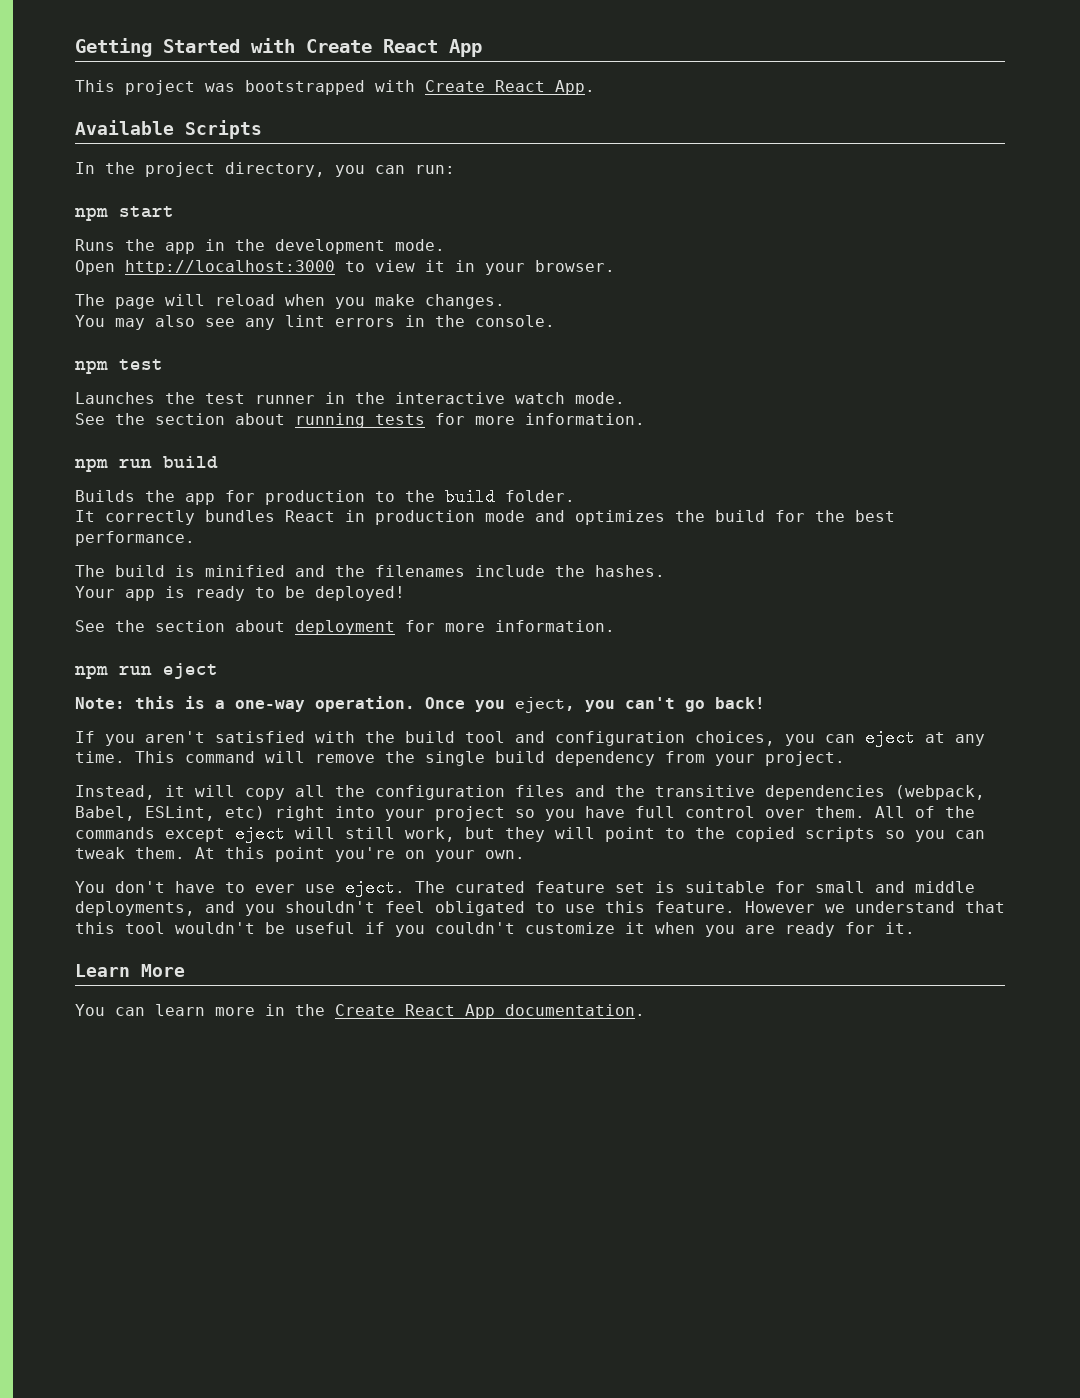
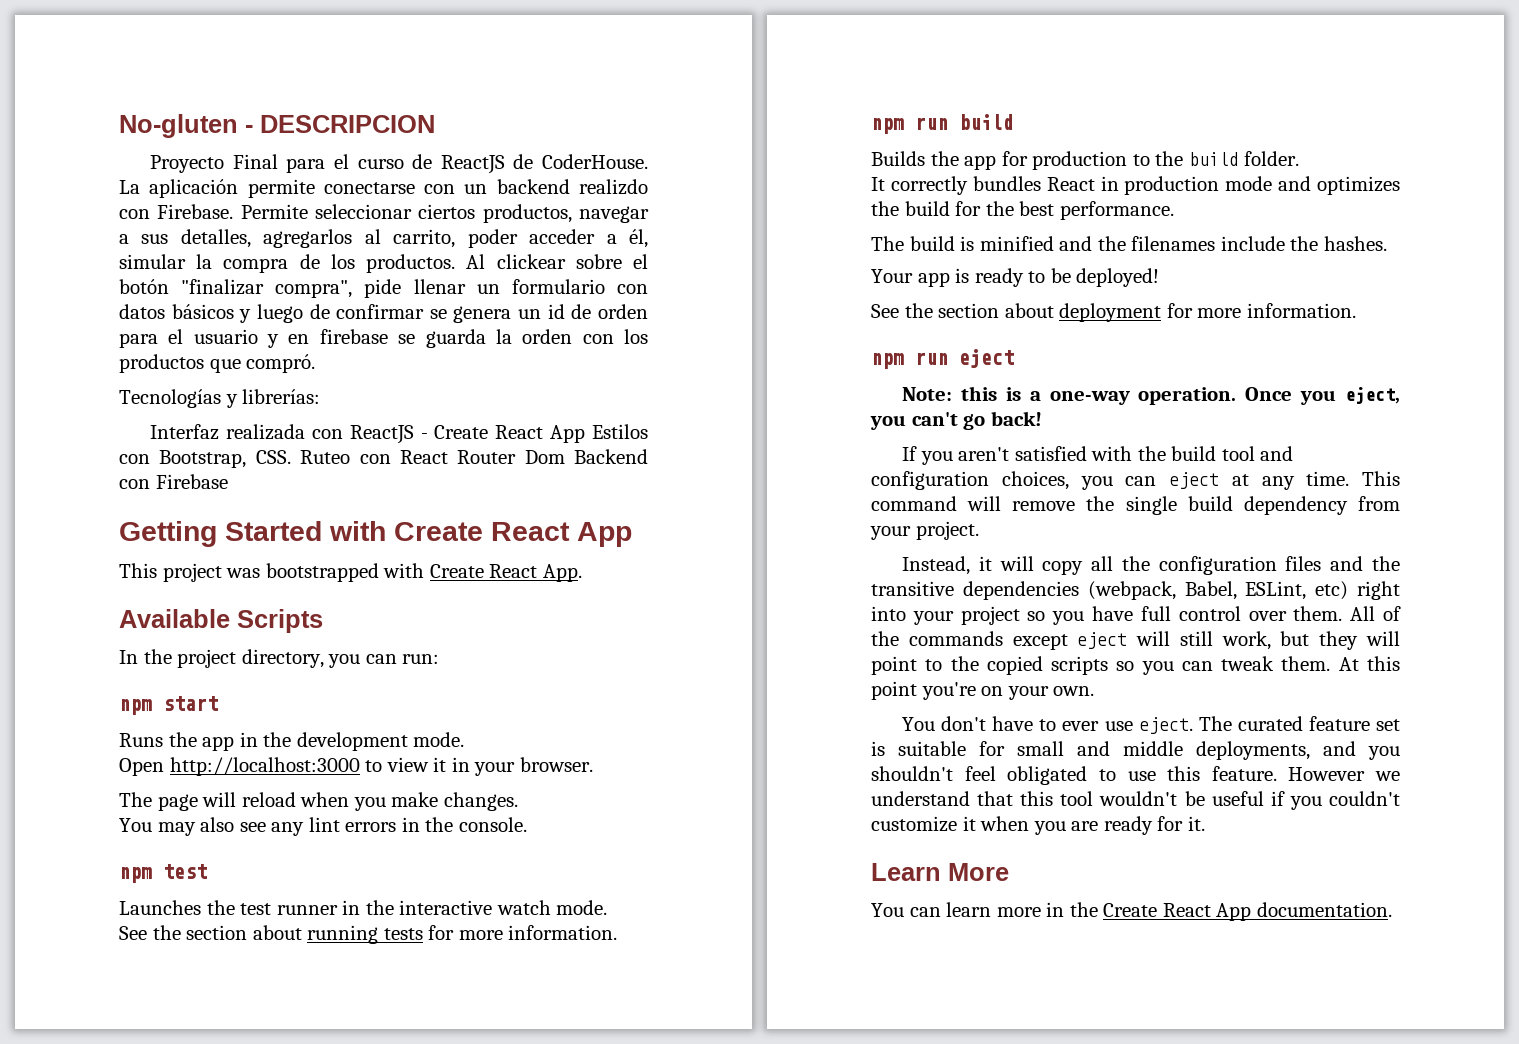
+ No-gluten - DESCRIPCION
+ Proyecto Final para el curso de ReactJS de CoderHouse. La aplicación permite conectarse con un backend realizdo con Firebase. Permite seleccionar ciertos productos, navegar a sus detalles, agregarlos al carrito, poder acceder a él, simular la compra de los productos. Al clickear sobre el botón "finalizar compra", pide llenar un formulario con datos básicos y luego de confirmar se genera un id de orden para el usuario y en firebase se guarda la orden con los productos que compró.
+ Tecnologías y librerías:
+ Interfaz realizada con ReactJS - Create React App Estilos con Bootstrap, CSS. Ruteo con React Router Dom Backend con Firebase

